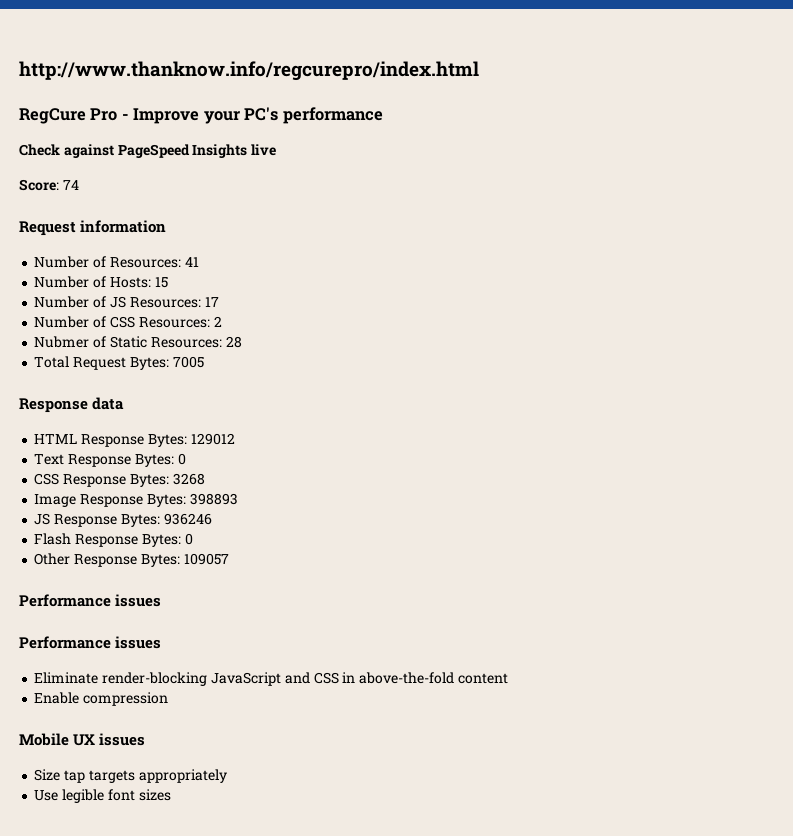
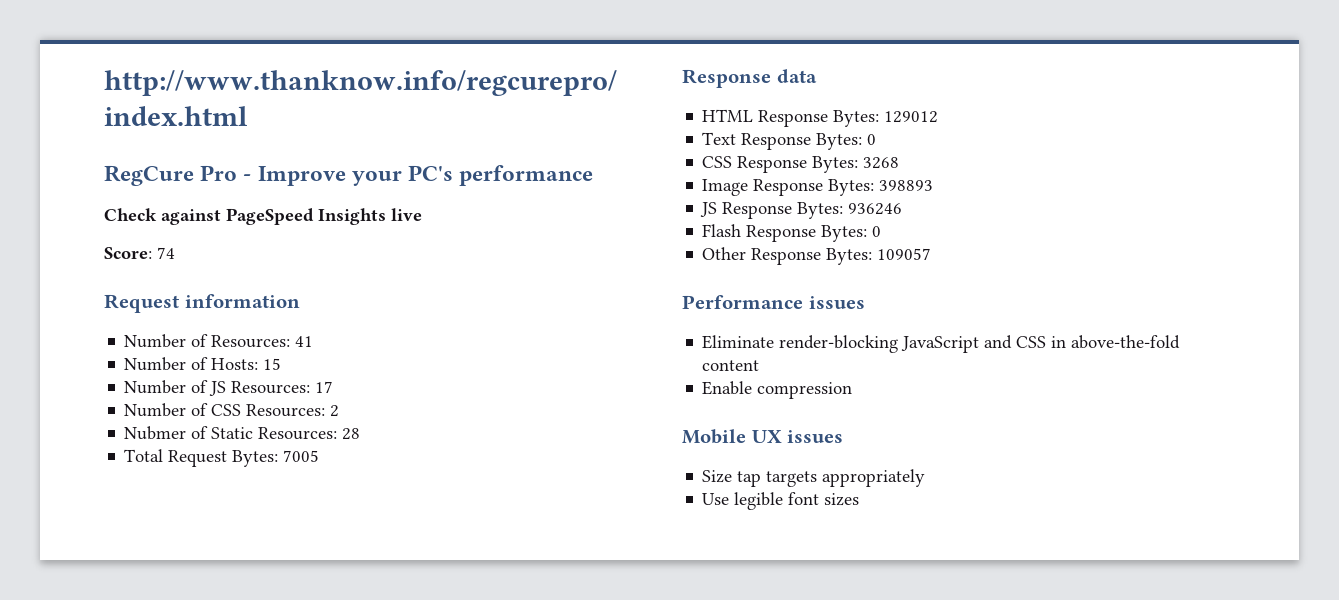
  Other Response Bytes: 109057
- Performance issues

